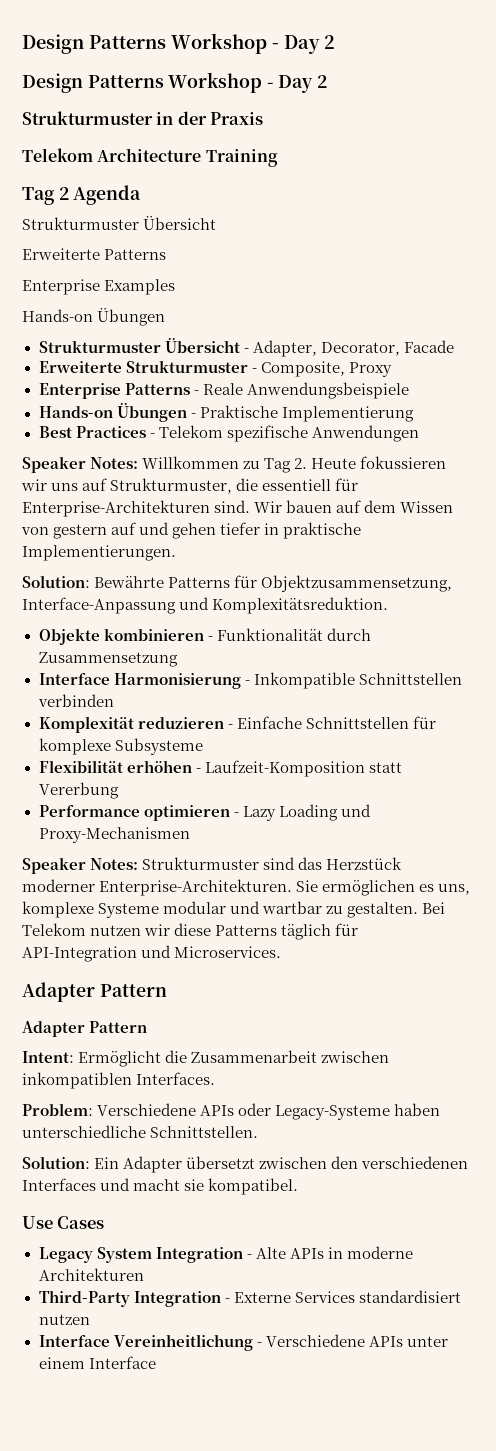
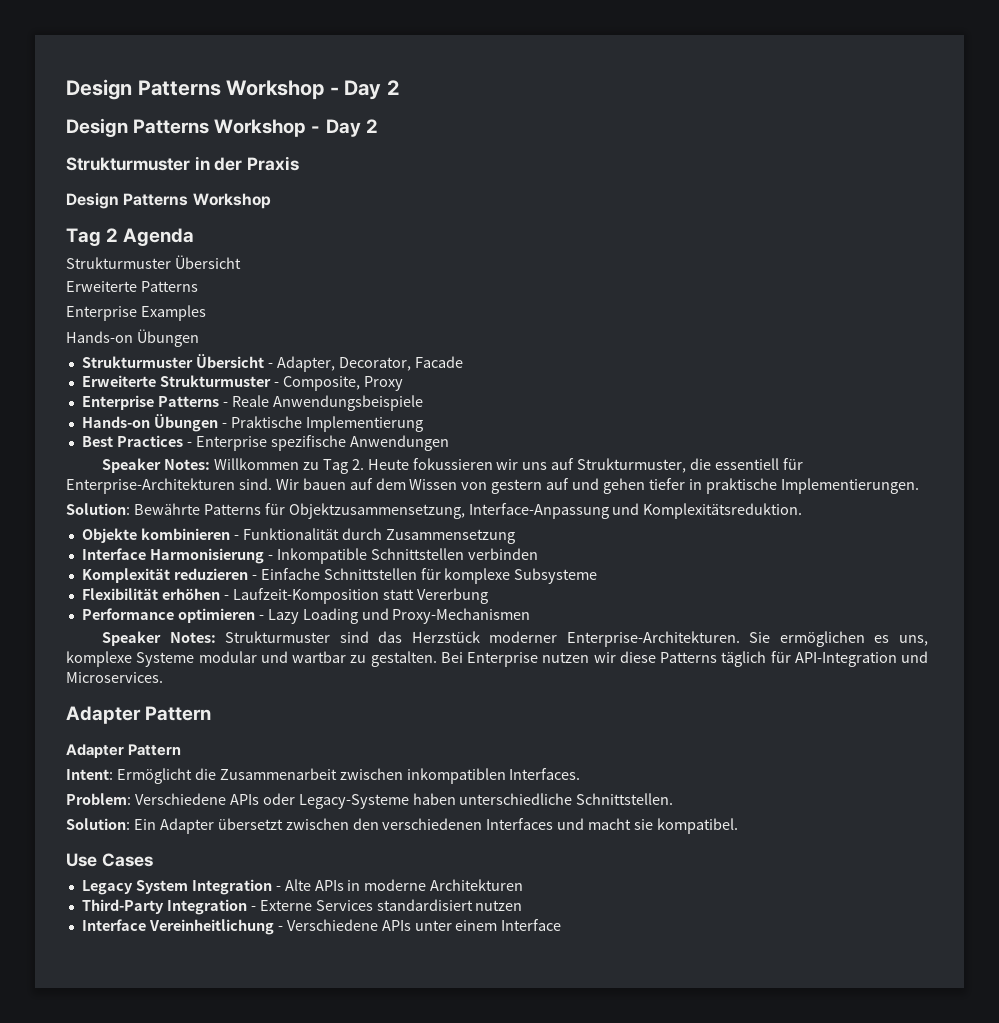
  Strukturmuster in der Praxis
- Telekom Architecture Training
+ Design Patterns Workshop
- Best Practices - Telekom spezifische Anwendungen
+ Best Practices - Enterprise spezifische Anwendungen
- Bei Telekom nutzen wir diese Patterns täglich für API-Integration und Microservices.
+ Bei Enterprise nutzen wir diese Patterns täglich für API-Integration und Microservices.

